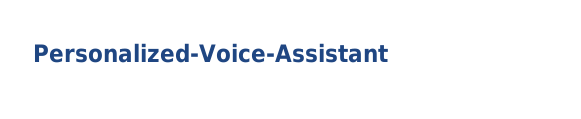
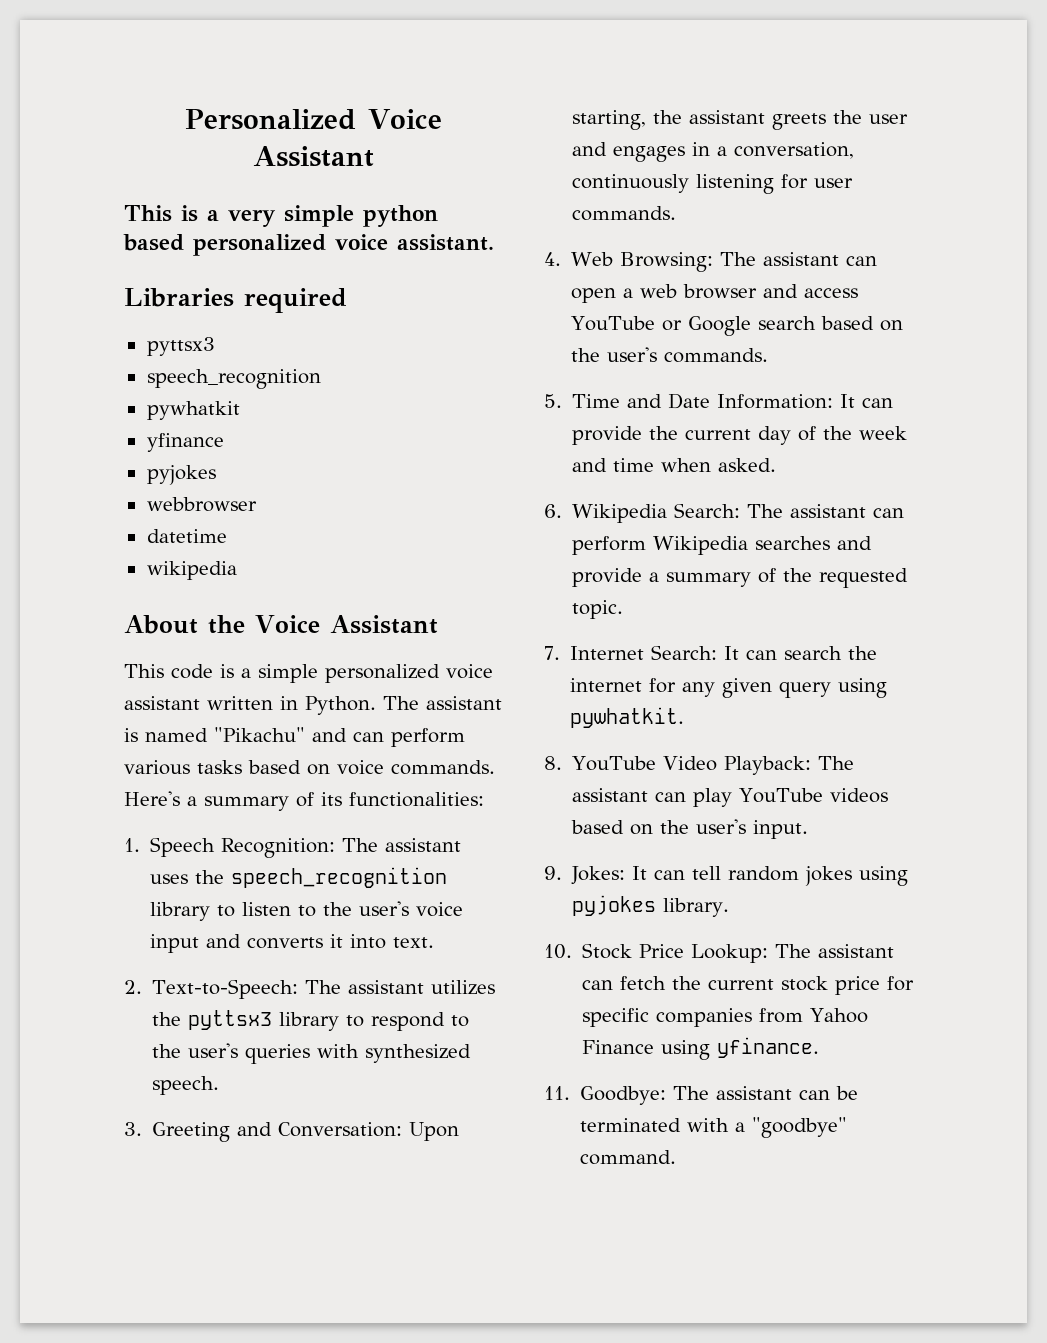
- Personalized-Voice-Assistant
+ Personalized Voice Assistant
+ This is a very simple python based personalized voice assistant.
+ Libraries required
+ pyttsx3
+ speech_recognition
+ pywhatkit
+ yfinance
+ pyjokes
+ webbrowser
+ datetime
+ wikipedia
+ About the Voice Assistant
+ This code is a simple personalized voice assistant written in Python. The assistant is named "Pikachu" and can perform various tasks based on voice commands. Here's a summary of its functionalities:
+ 1. Speech Recognition: The assistant uses the speech_recognition library to listen to the user's voice input and converts it into text.
+ 2. Text-to-Speech: The assistant utilizes the pyttsx3 library to respond to the user's queries with synthesized speech.
+ 3. Greeting and Conversation: Upon starting, the assistant greets the user and engages in a conversation, continuously listening for user commands.
+ 4. Web Browsing: The assistant can open a web browser and access YouTube or Google search based on the user's commands.
+ 5. Time and Date Information: It can provide the current day of the week and time when asked.
+ 6. Wikipedia Search: The assistant can perform Wikipedia searches and provide a summary of the requested topic.
+ 7. Internet Search: It can search the internet for any given query using pywhatkit.
+ 8. YouTube Video Playback: The assistant can play YouTube videos based on the user's input.
+ 9. Jokes: It can tell random jokes using pyjokes library.
+ 10. Stock Price Lookup: The assistant can fetch the current stock price for specific companies from Yahoo Finance using yfinance.
+ 11. Goodbye: The assistant can be terminated with a "goodbye" command.

